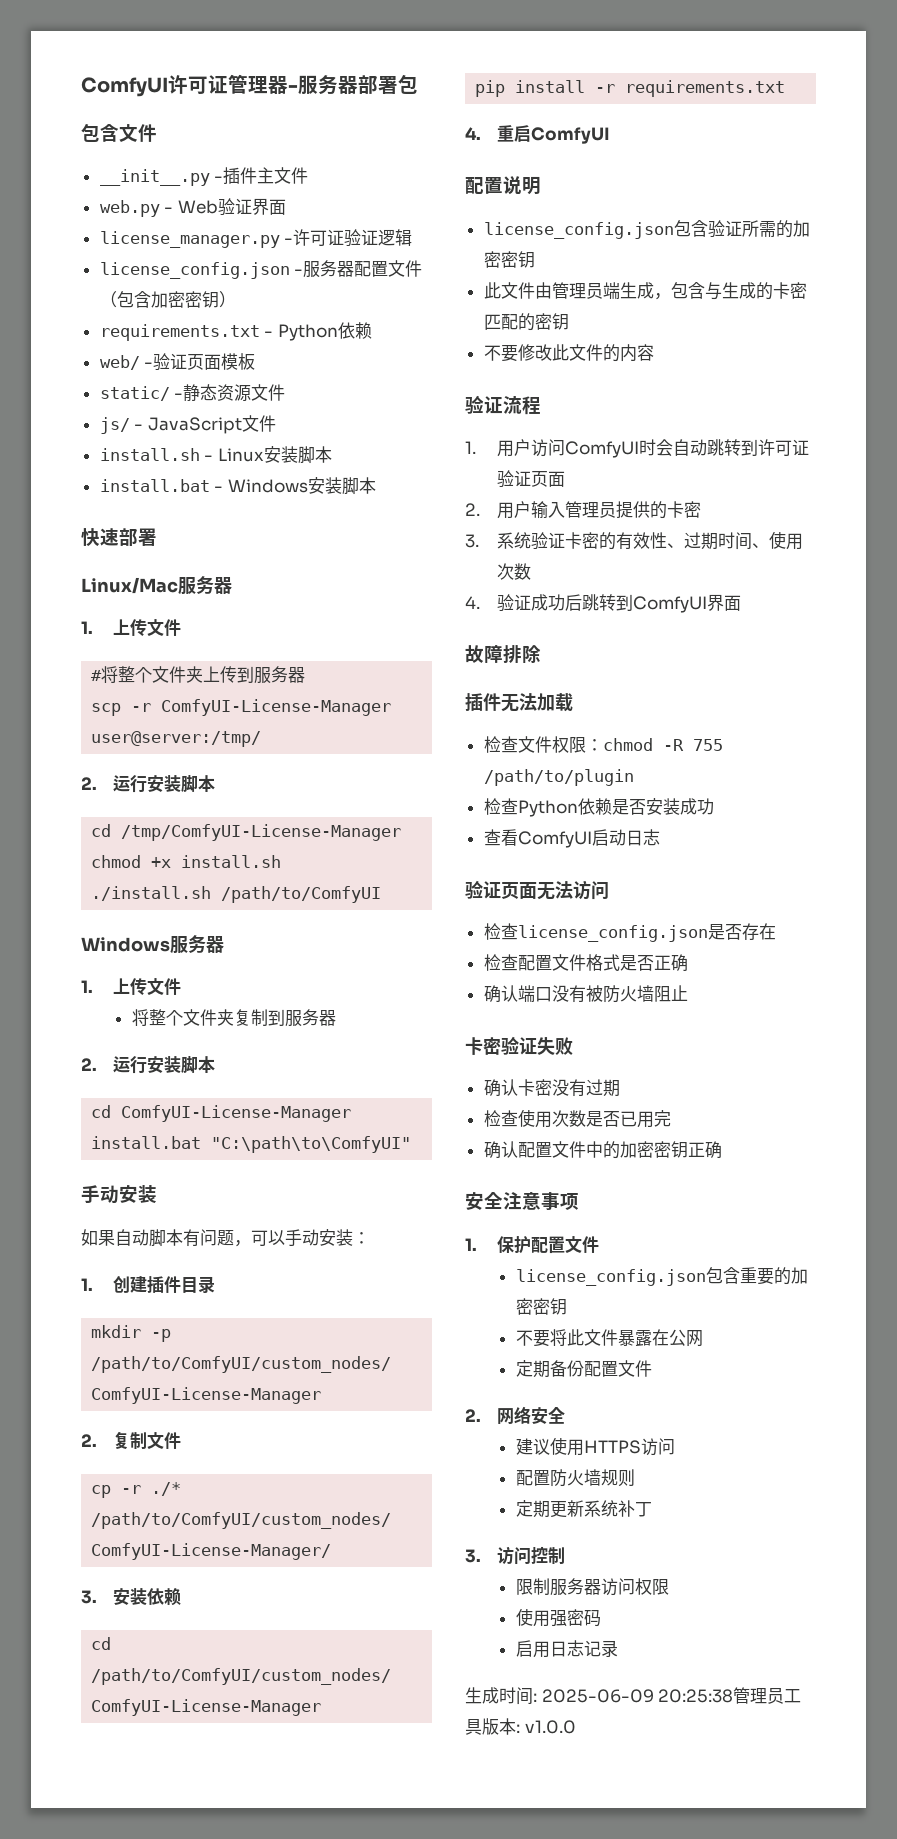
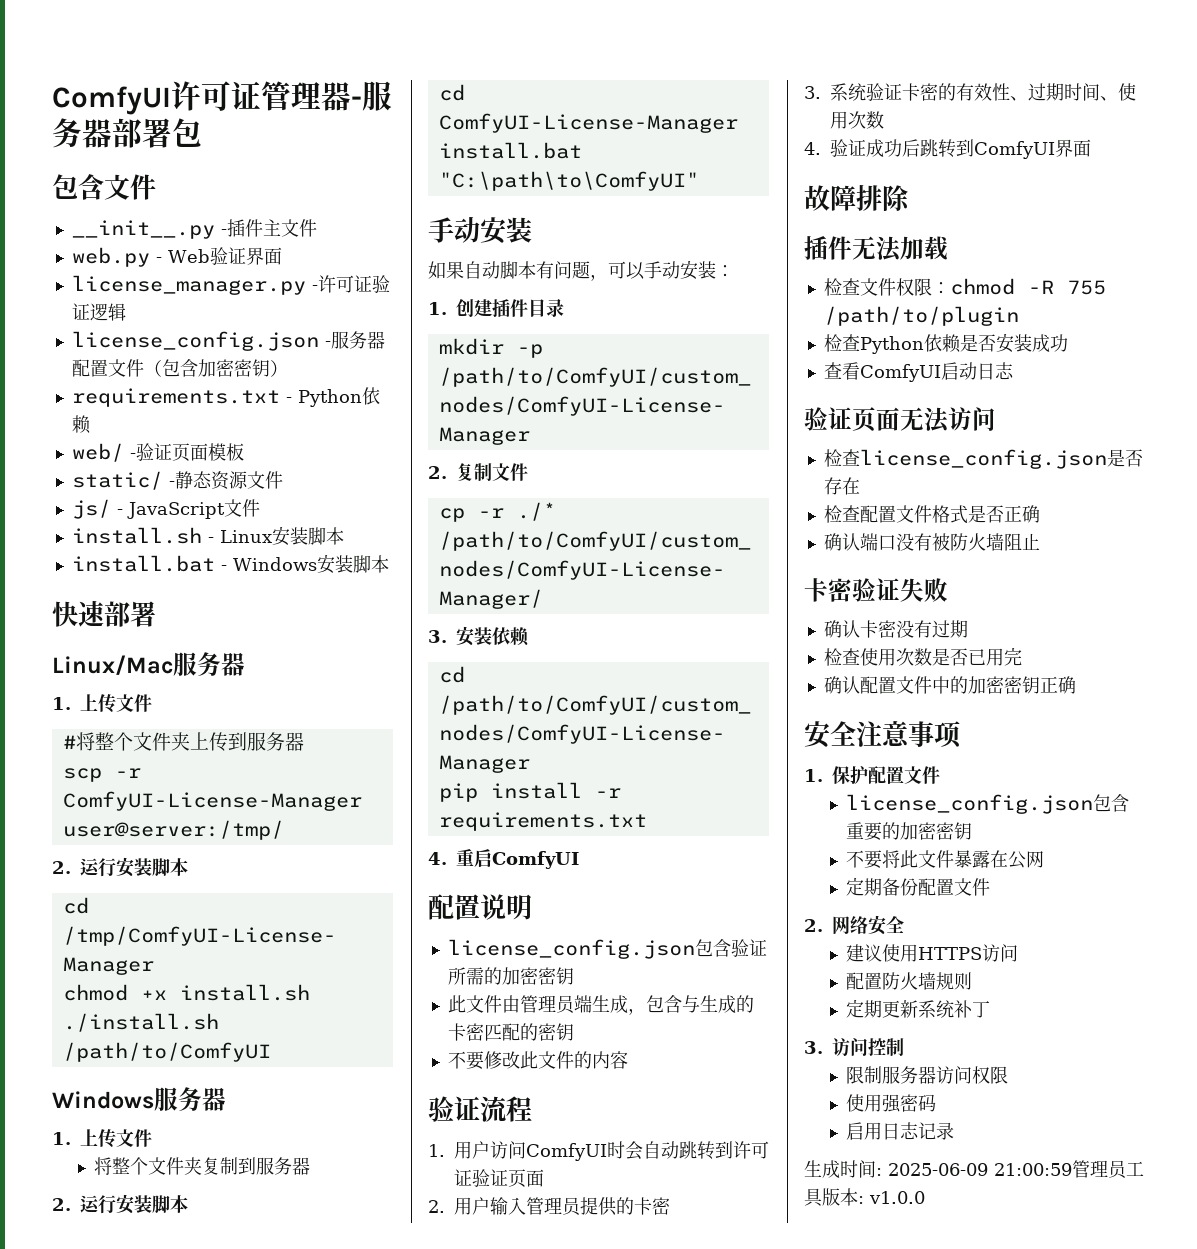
- 生成时间: 2025-06-09 20:25:38管理员工具版本: v1.0.0
+ 生成时间: 2025-06-09 21:00:59管理员工具版本: v1.0.0

